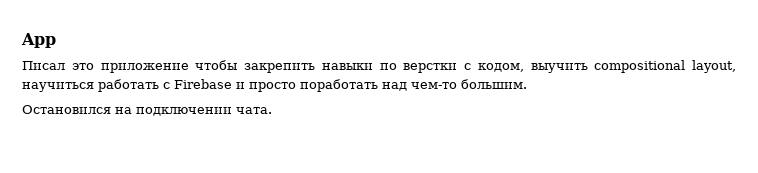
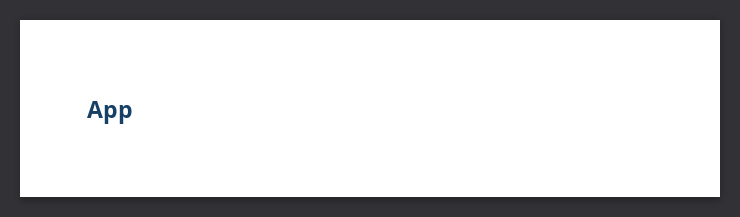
- Писал это приложение чтобы закрепить навыки по верстки с кодом, выучить compositional layout, научиться работать с Firebase и просто поработать над чем-то большим.
- Остановился на подключении чата.

